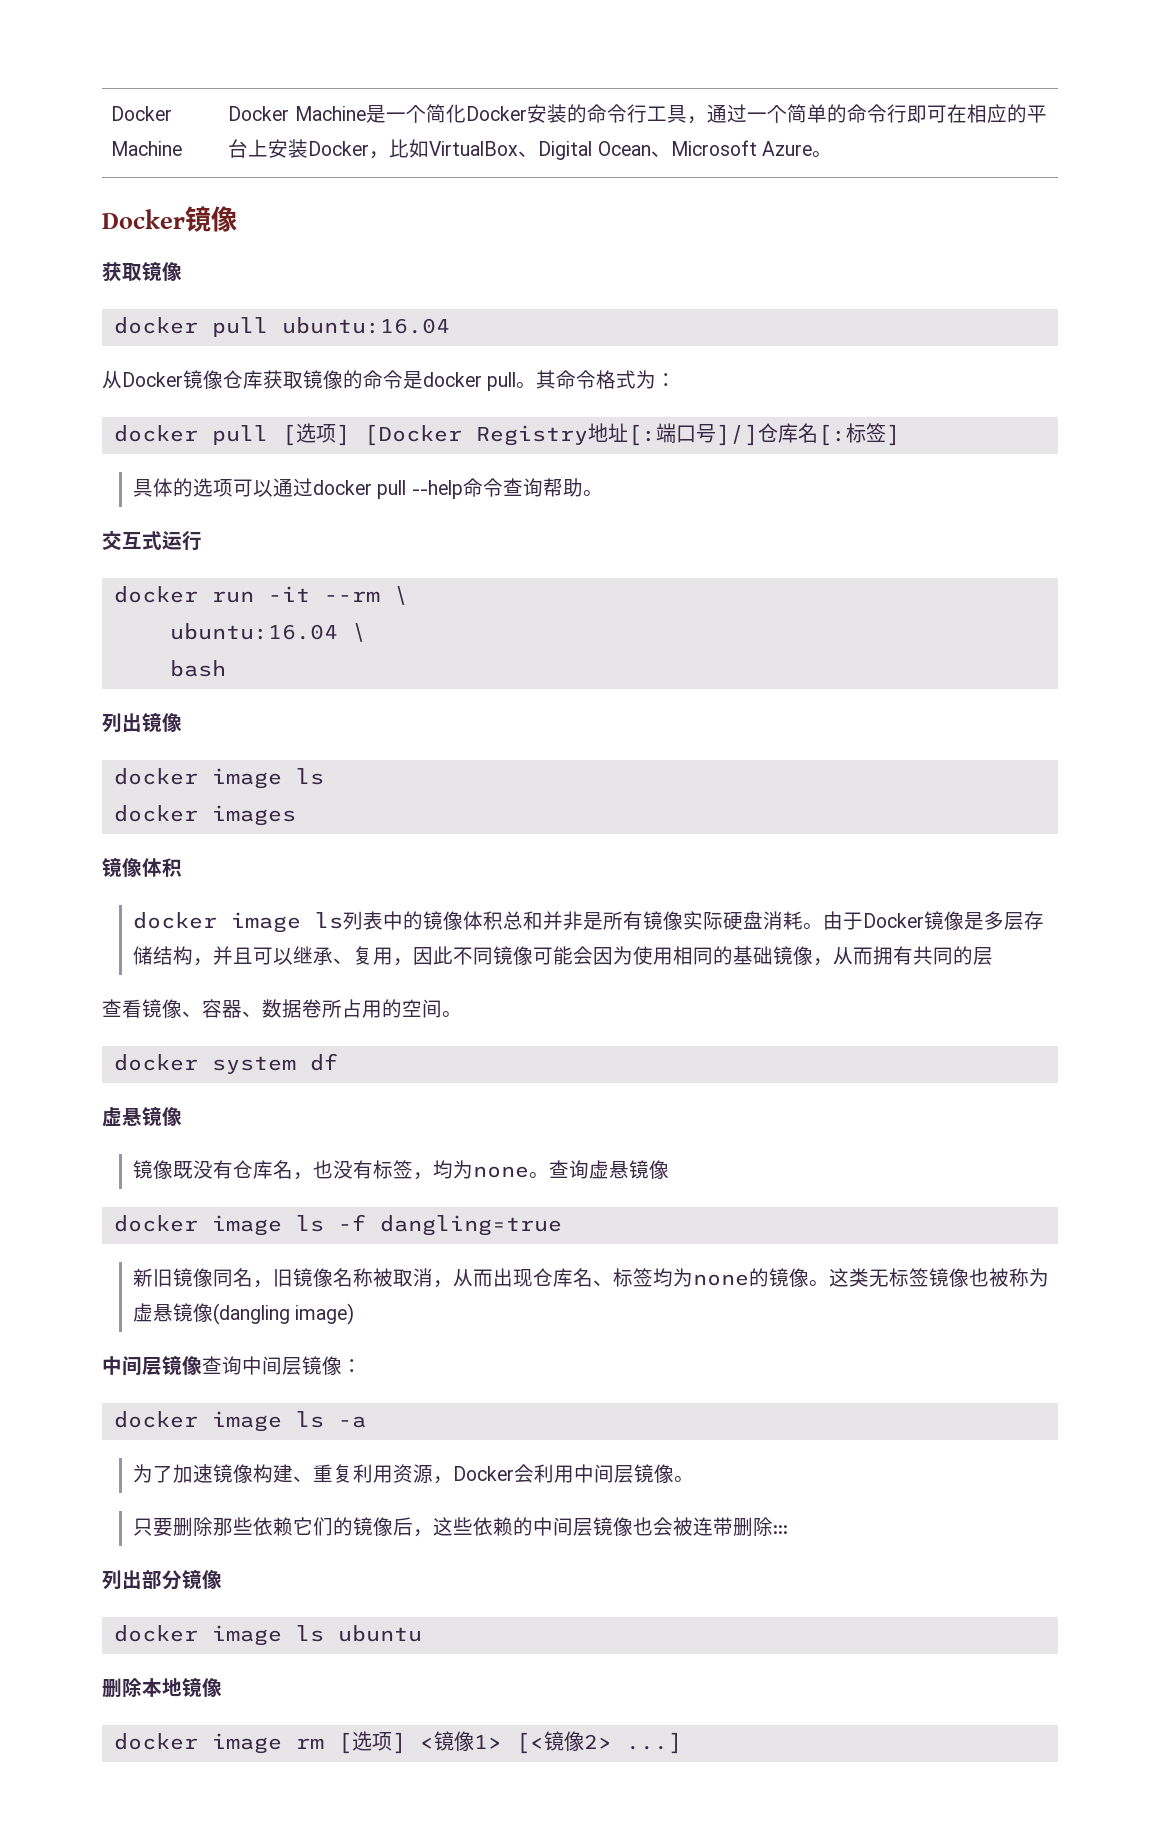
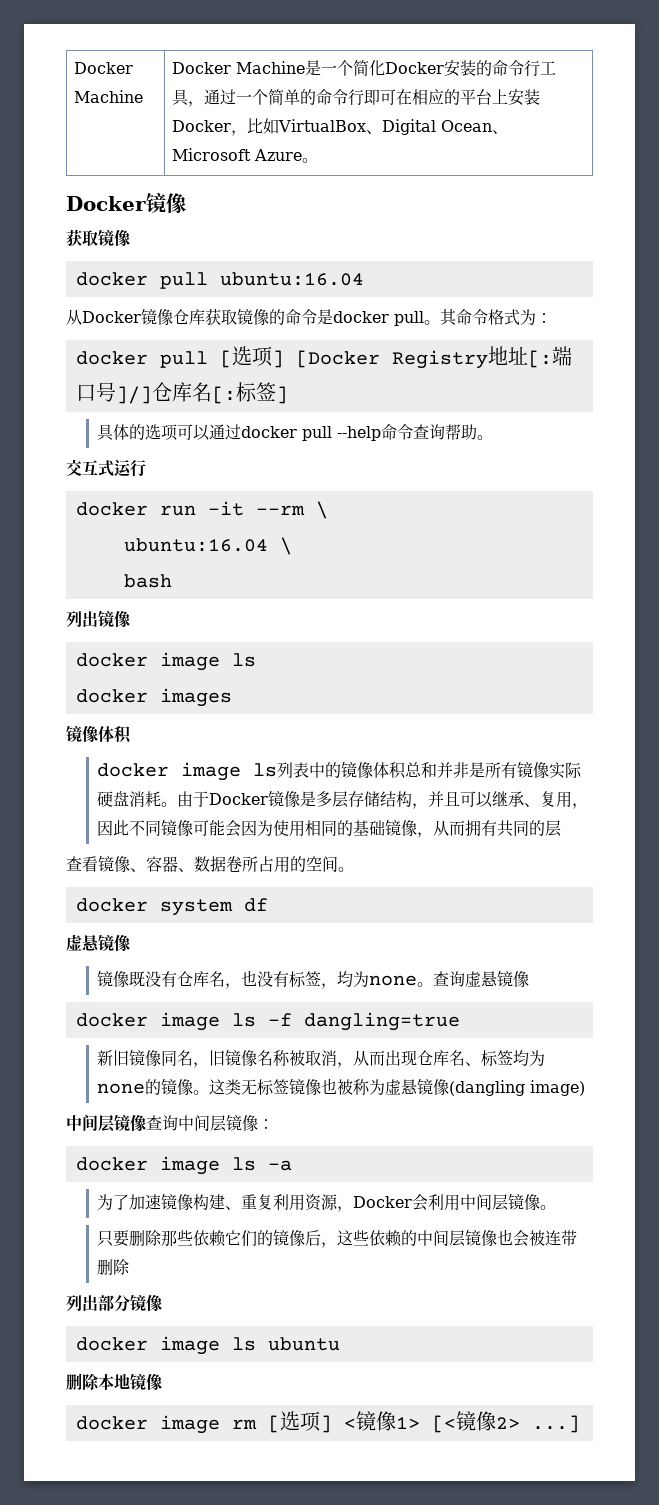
- 只要删除那些依赖它们的镜像后，这些依赖的中间层镜像也会被连带删除:::
+ 只要删除那些依赖它们的镜像后，这些依赖的中间层镜像也会被连带删除

